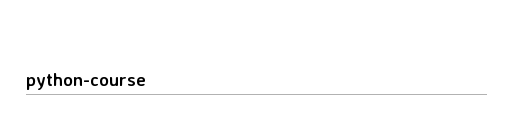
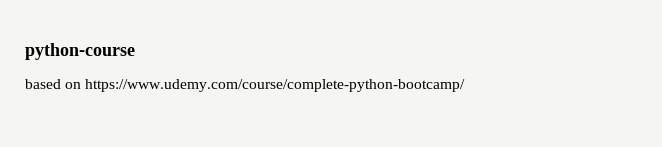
+ based on https://www.udemy.com/course/complete-python-bootcamp/

